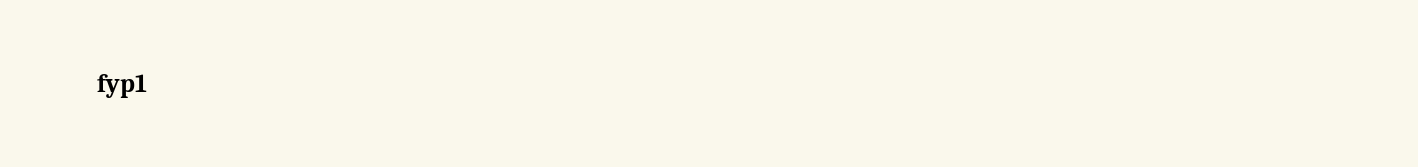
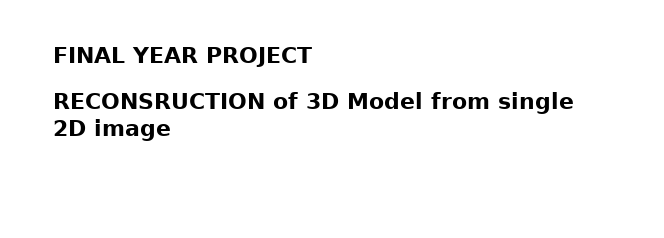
- fyp1
+ FINAL YEAR PROJECT
+ RECONSRUCTION of 3D Model from single 2D image

